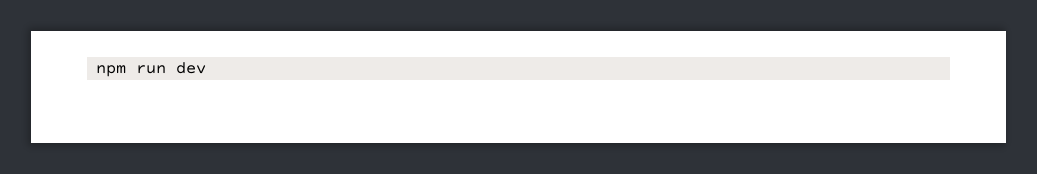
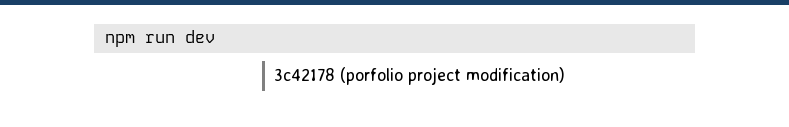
+ 3c42178 (porfolio project modification)

